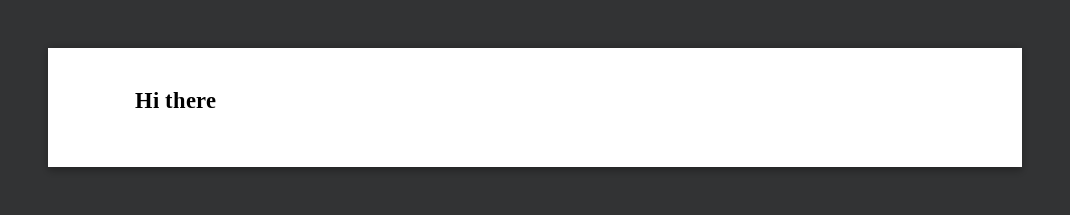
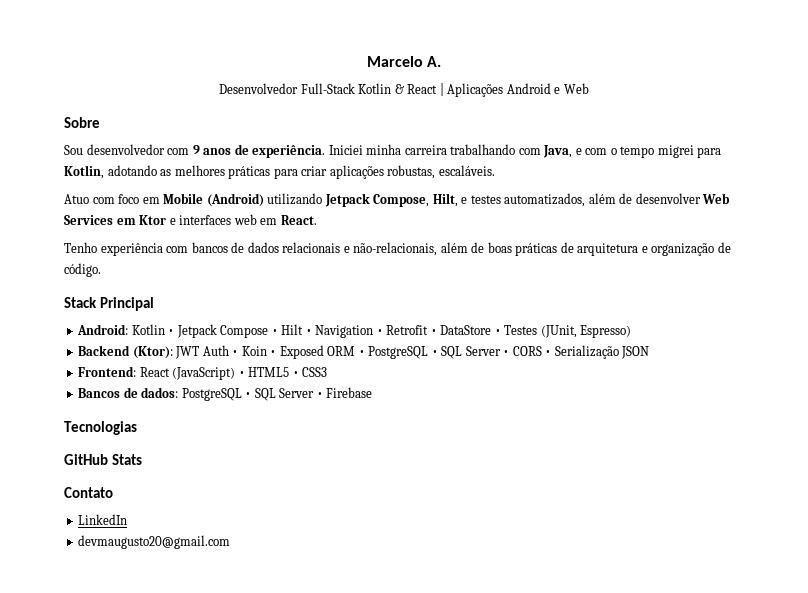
- Hi there
+ Marcelo A.
+ Desenvolvedor Full-Stack Kotlin & React | Aplicações Android e Web
+ Sobre
+ Sou desenvolvedor com 9 anos de experiência. Iniciei minha carreira trabalhando com Java, e com o tempo migrei para Kotlin, adotando as melhores práticas para criar aplicações robustas, escaláveis.
+ Atuo com foco em Mobile (Android) utilizando Jetpack Compose, Hilt, e testes automatizados, além de desenvolver Web Services em Ktor e interfaces web em React.
+ Tenho experiência com bancos de dados relacionais e não-relacionais, além de boas práticas de arquitetura e organização de código.
+ Stack Principal
+ Android: Kotlin • Jetpack Compose • Hilt • Navigation • Retrofit • DataStore • Testes (JUnit, Espresso)
+ Backend (Ktor): JWT Auth • Koin • Exposed ORM • PostgreSQL • SQL Server • CORS • Serialização JSON
+ Frontend: React (JavaScript) • HTML5 • CSS3
+ Bancos de dados: PostgreSQL • SQL Server • Firebase
+ Tecnologias
+ GitHub Stats
+ Contato
+ LinkedIn
+ devmaugusto20@gmail.com

